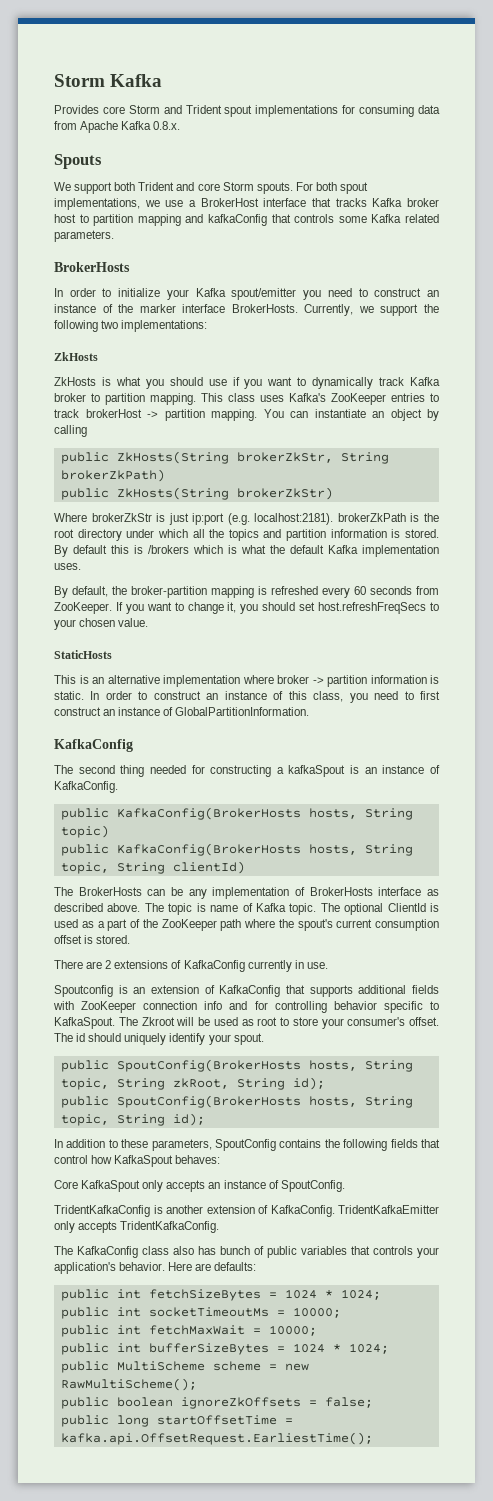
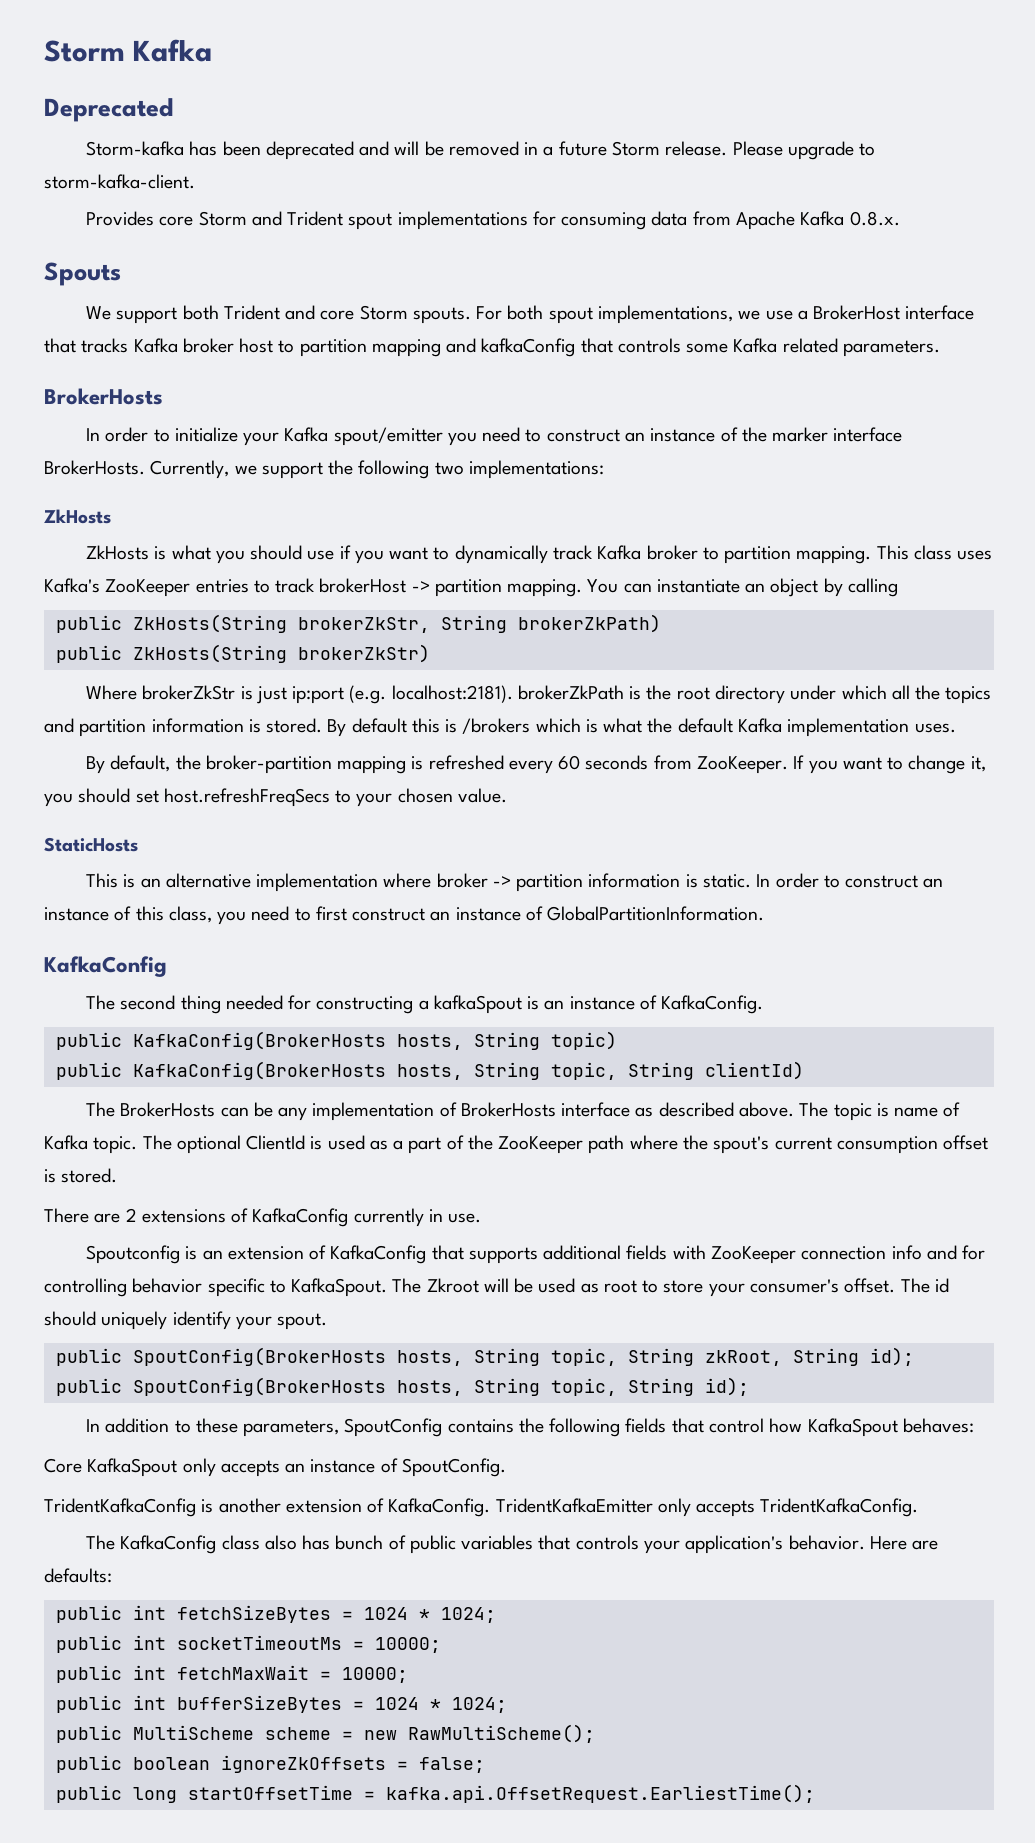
+ Deprecated
+ Storm-kafka has been deprecated and will be removed in a future Storm release. Please upgrade to storm-kafka-client.

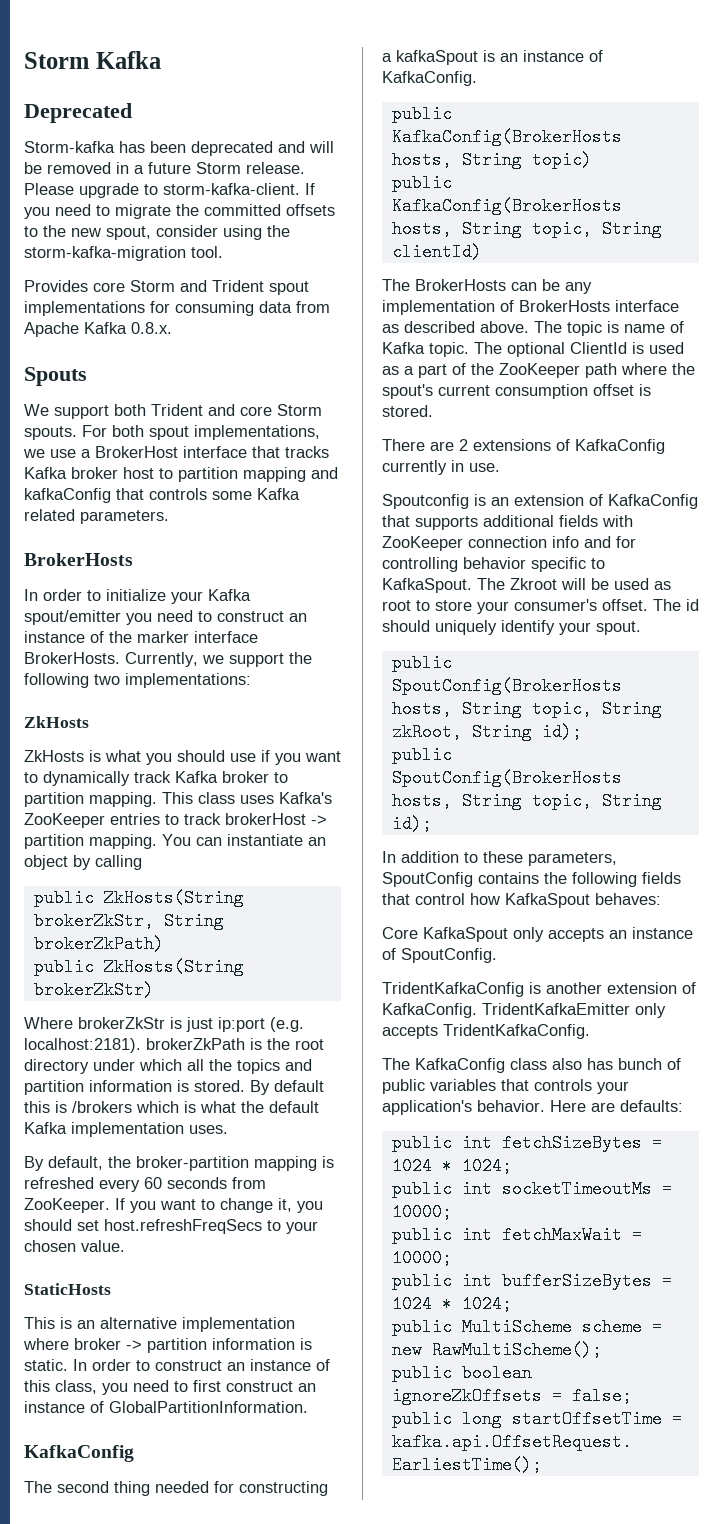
+ If you need to migrate the committed offsets to the new spout, consider using the storm-kafka-migration tool.

